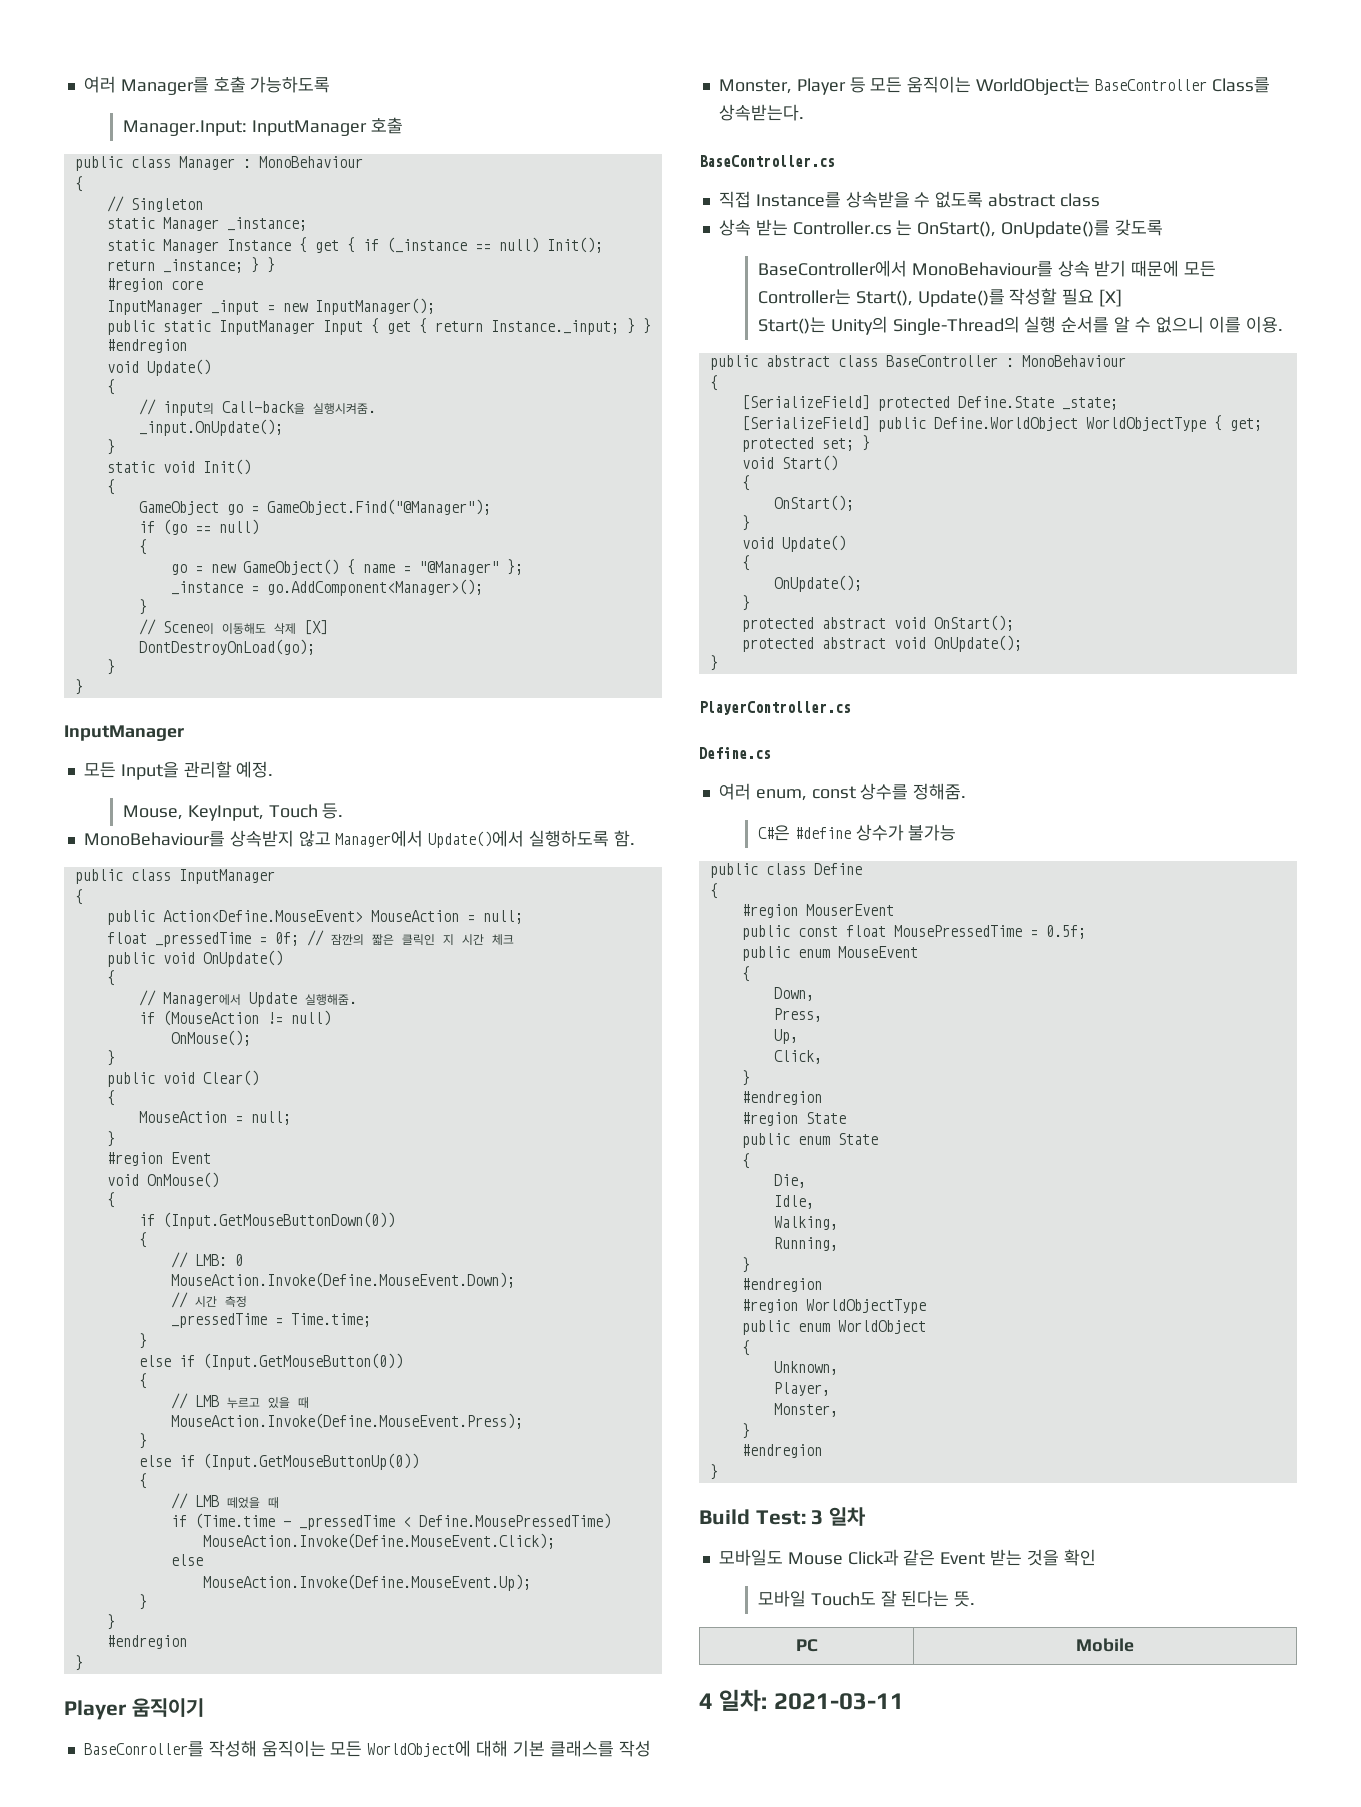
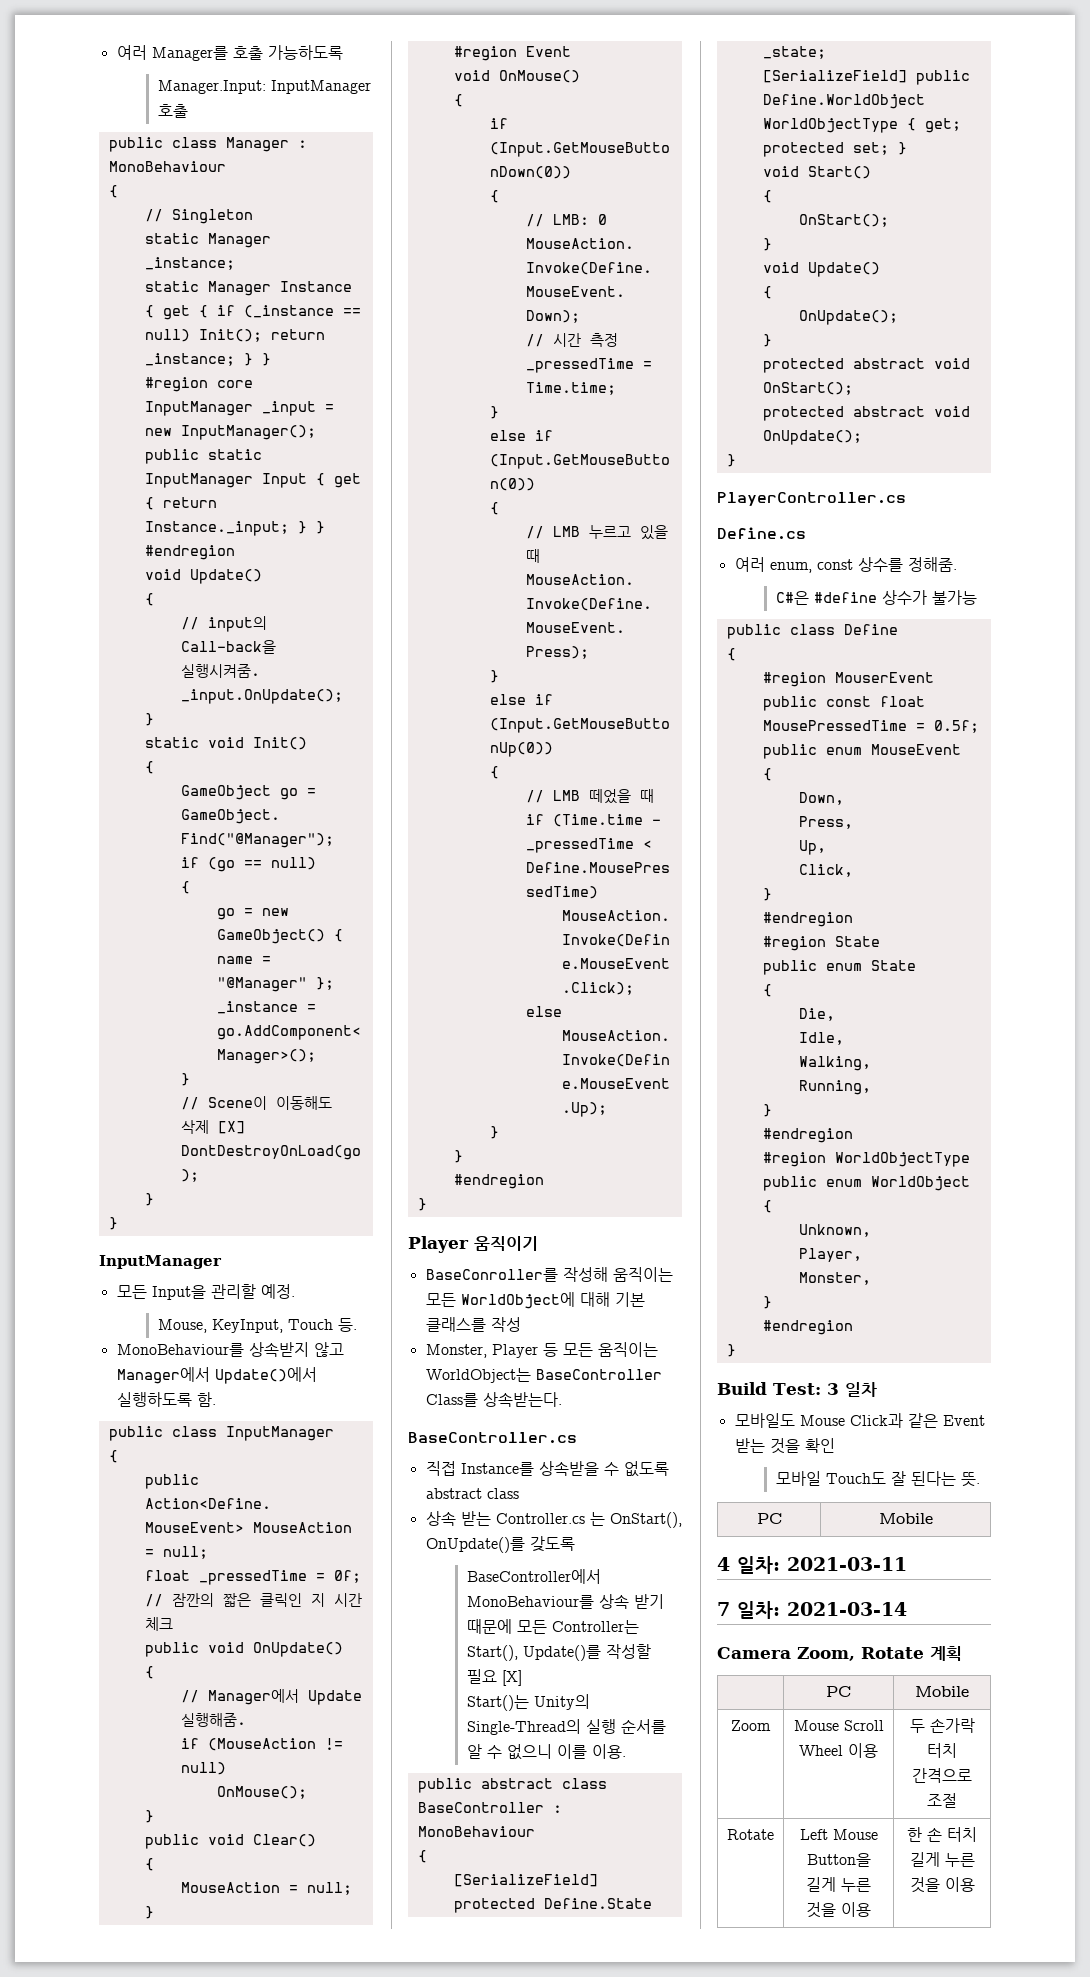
+ 7 일차: 2021-03-14
+ Camera Zoom, Rotate 계획
+ | PC | Mobile
+ Zoom | Mouse Scroll Wheel 이용 | 두 손가락 터치 간격으로 조절
+ Rotate | Left Mouse Button을 길게 누른 것을 이용 | 한 손 터치 길게 누른 것을 이용

